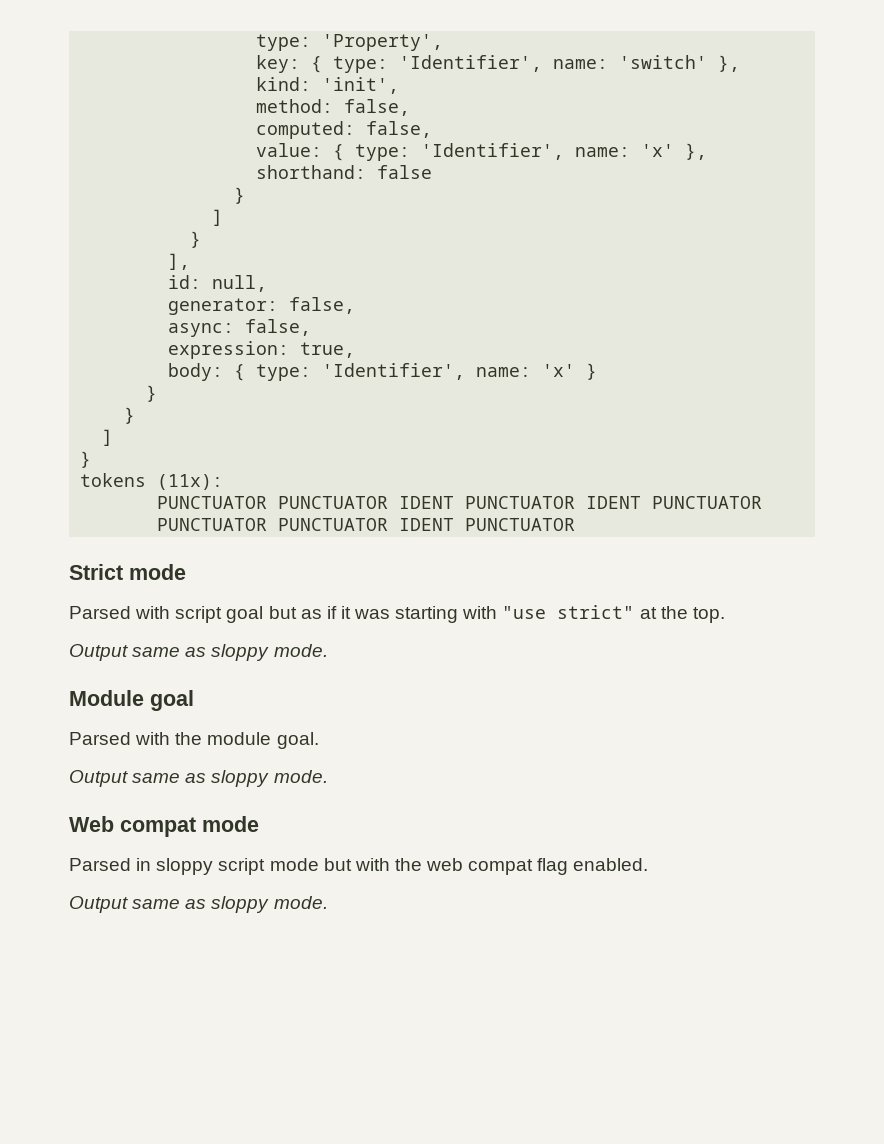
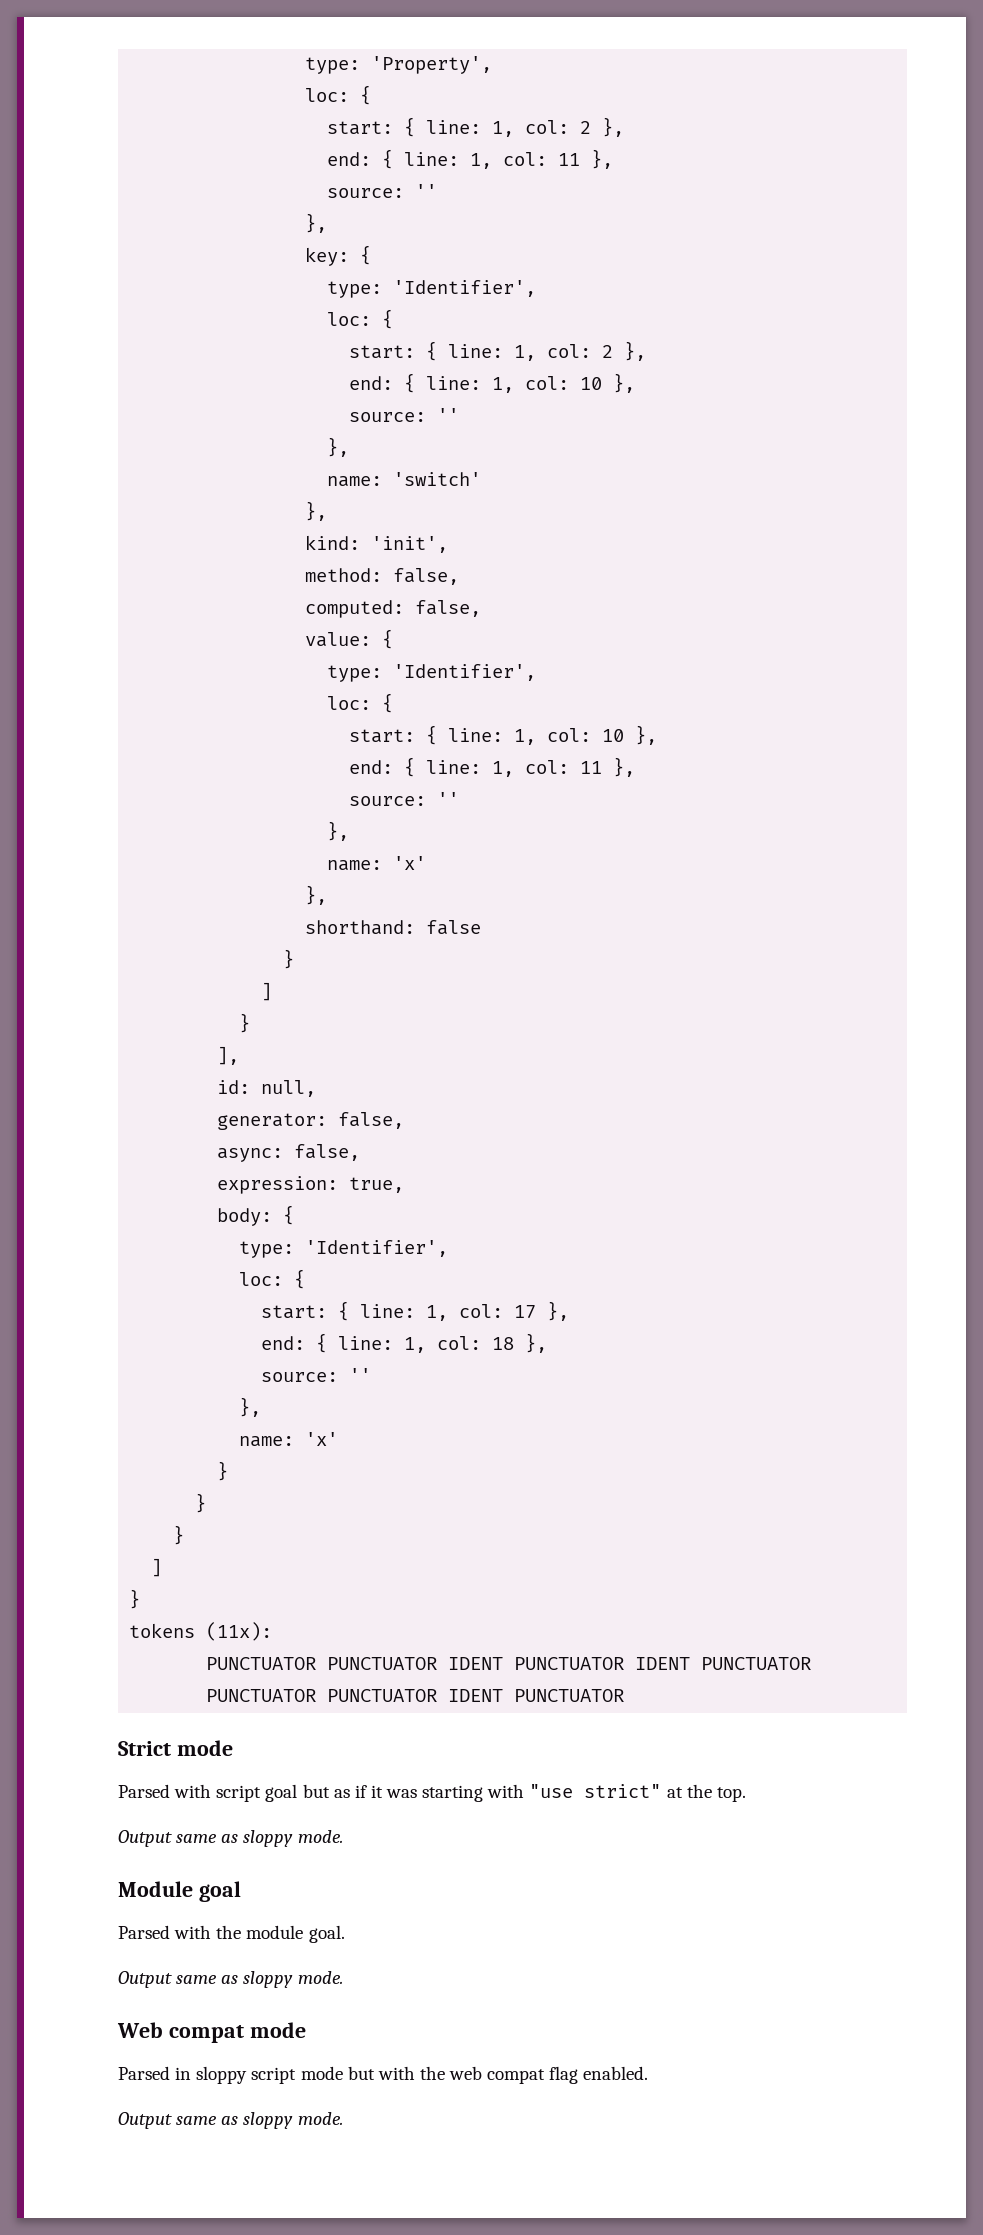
  type: 'Property',
+ loc: {
+ start: { line: 1, col: 2 },
+ end: { line: 1, col: 11 },
+ source: ''
+ },
- key: { type: 'Identifier', name: 'switch' },
+ key: {
+ type: 'Identifier',
+ loc: {
+ start: { line: 1, col: 2 },
+ end: { line: 1, col: 10 },
+ source: ''
+ },
+ name: 'switch'
+ },
- value: { type: 'Identifier', name: 'x' },
+ value: {
+ type: 'Identifier',
+ loc: {
+ start: { line: 1, col: 10 },
+ end: { line: 1, col: 11 },
+ source: ''
+ },
+ name: 'x'
+ },
- body: { type: 'Identifier', name: 'x' }
+ body: {
+ type: 'Identifier',
+ loc: {
+ start: { line: 1, col: 17 },
+ end: { line: 1, col: 18 },
+ source: ''
+ },
+ name: 'x'
+ }

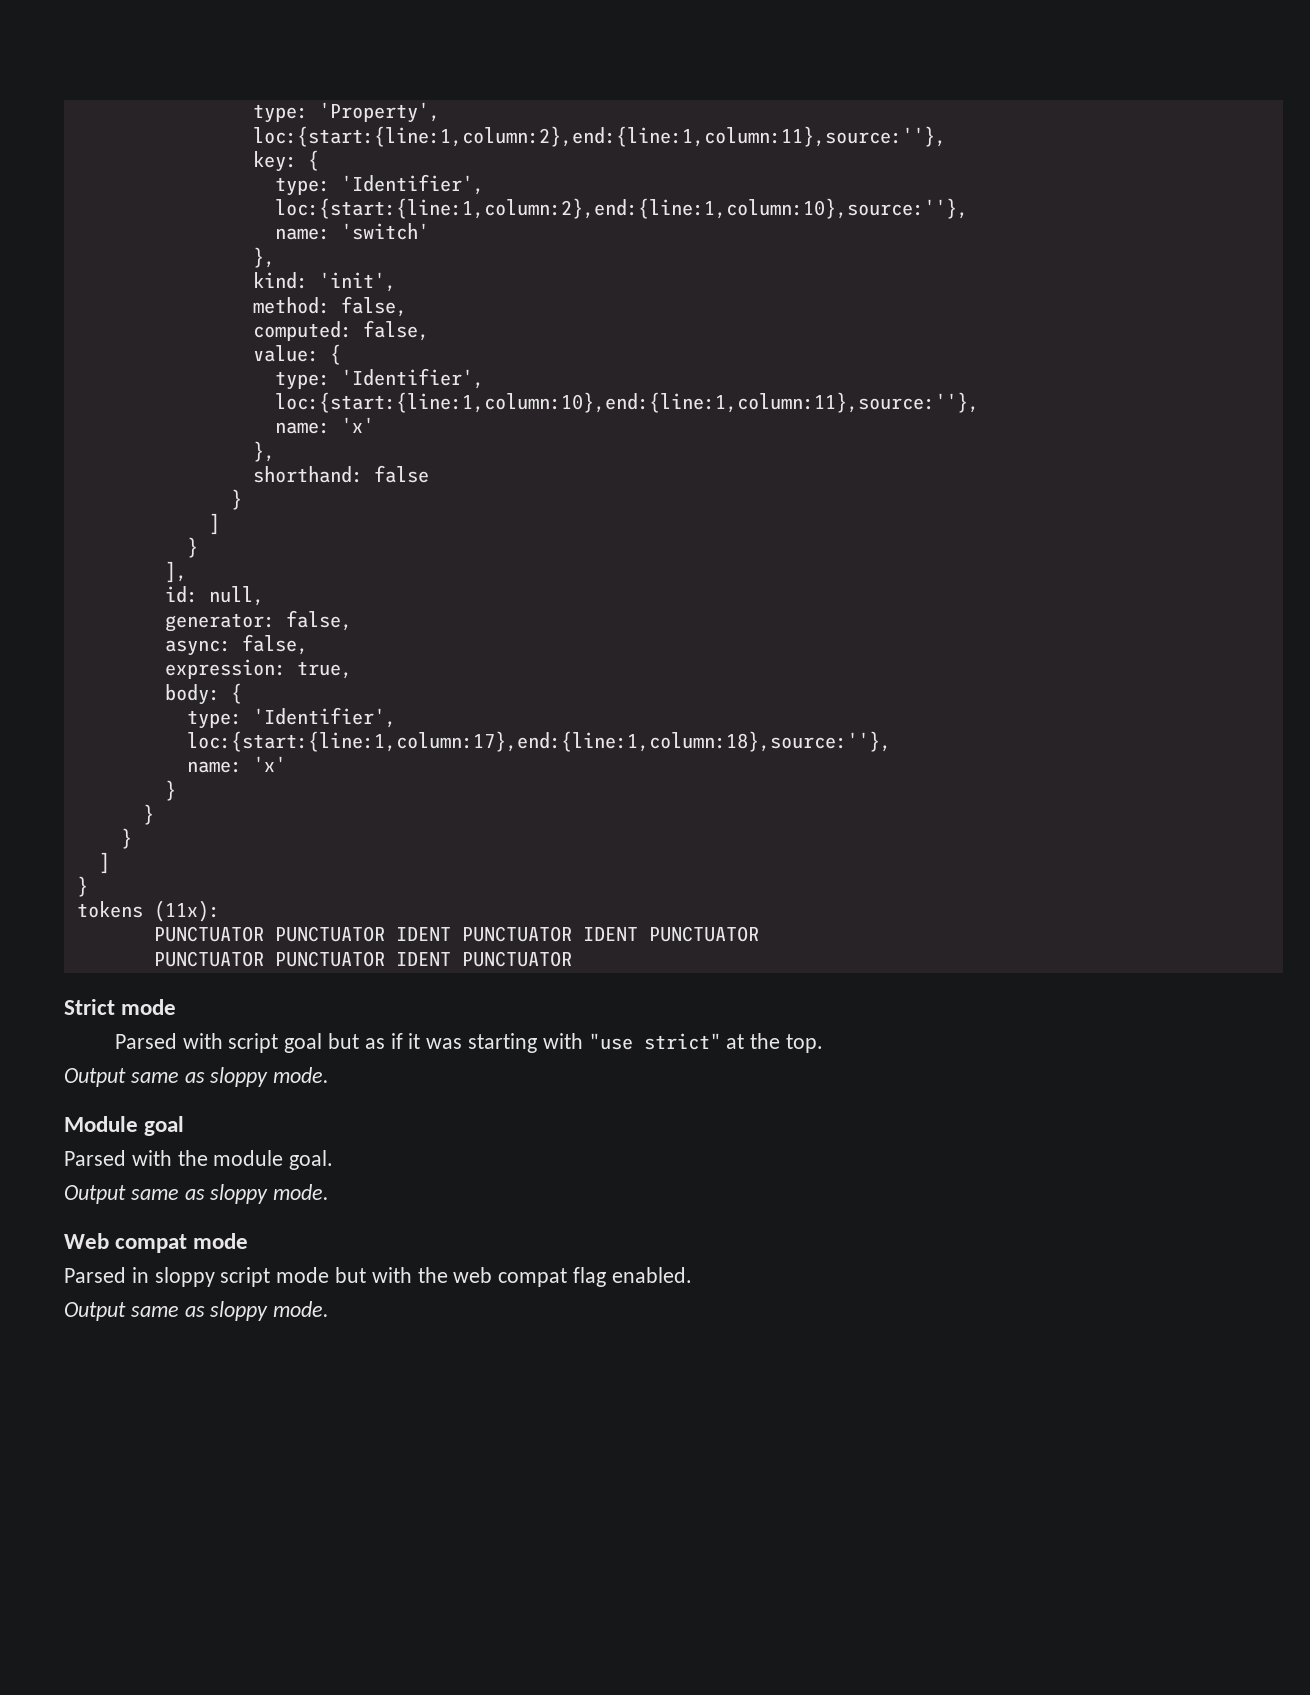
  type: 'Property',
- loc: {
- start: { line: 1, col: 2 },
- end: { line: 1, col: 11 },
- source: ''
- },
+ loc:{start:{line:1,column:2},end:{line:1,column:11},source:''},
  key: {
  type: 'Identifier',
- loc: {
- start: { line: 1, col: 2 },
- end: { line: 1, col: 10 },
- source: ''
- },
+ loc:{start:{line:1,column:2},end:{line:1,column:10},source:''},
  value: {
  type: 'Identifier',
- loc: {
- start: { line: 1, col: 10 },
- end: { line: 1, col: 11 },
- source: ''
- },
+ loc:{start:{line:1,column:10},end:{line:1,column:11},source:''},
  body: {
  type: 'Identifier',
- loc: {
- start: { line: 1, col: 17 },
- end: { line: 1, col: 18 },
- source: ''
- },
+ loc:{start:{line:1,column:17},end:{line:1,column:18},source:''},

